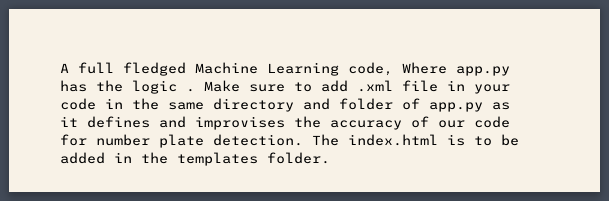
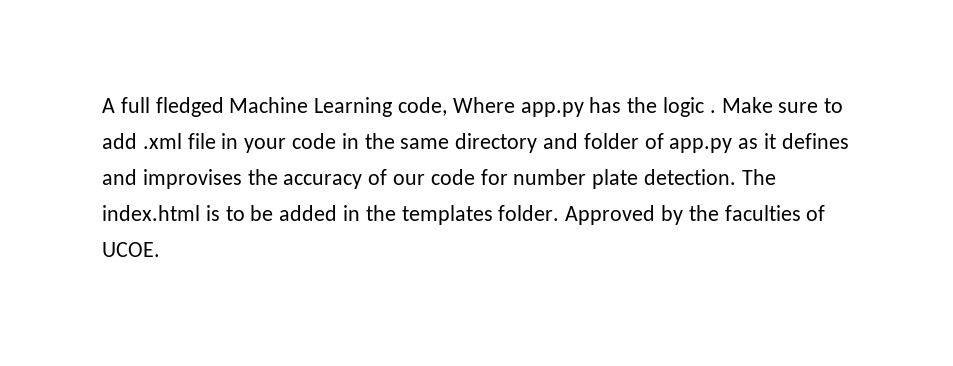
+ Approved by the faculties of UCOE.

